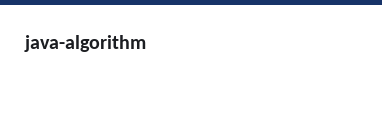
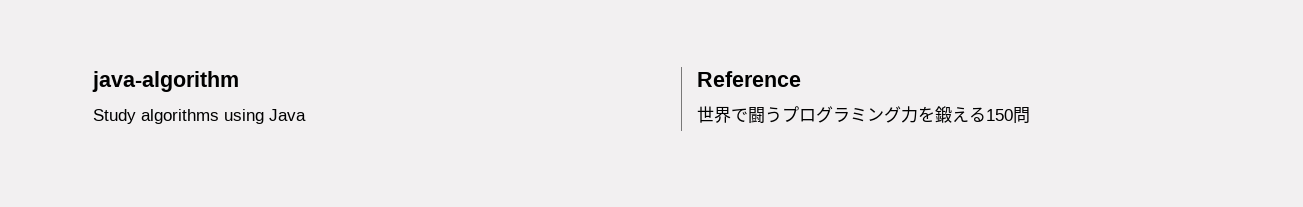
+ Study algorithms using Java
+ Reference
+ 世界で闘うプログラミング力を鍛える150問

